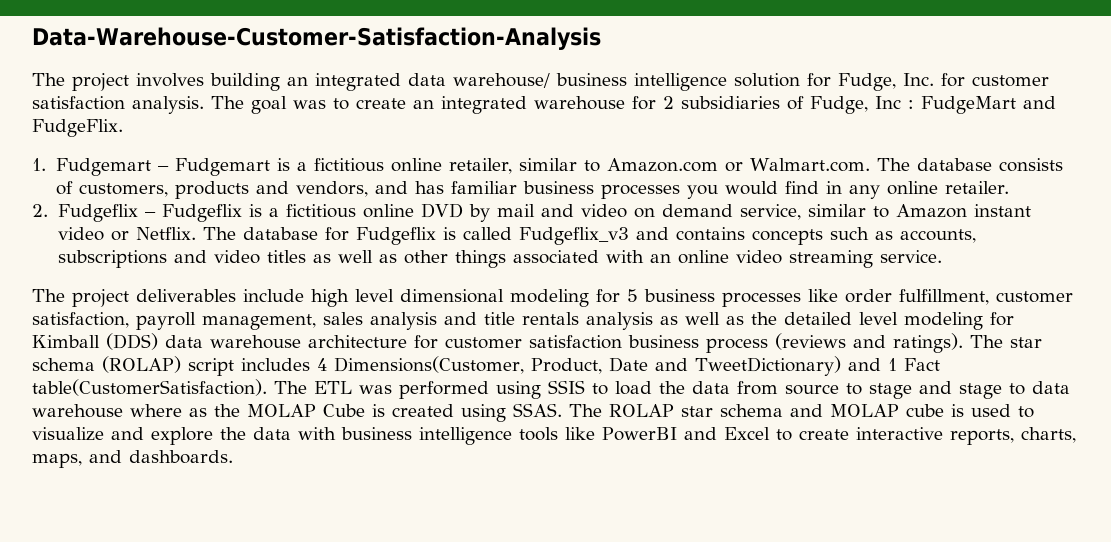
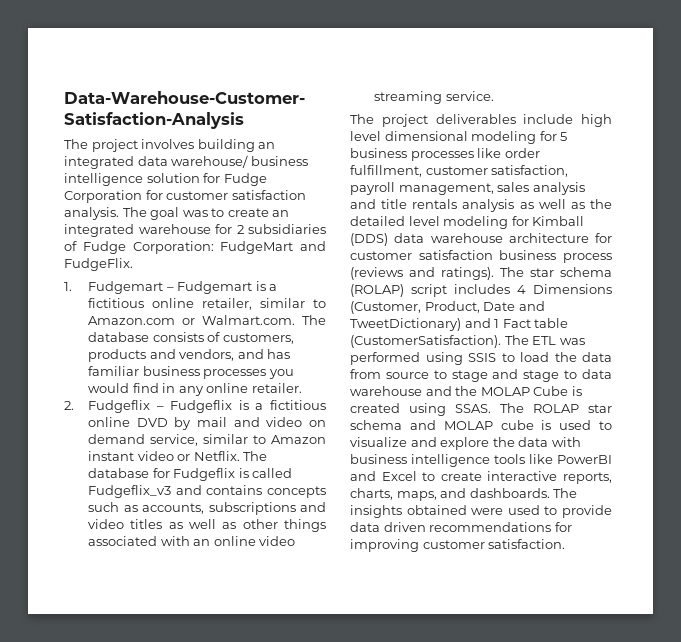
- The project involves building an integrated data warehouse/ business intelligence solution for Fudge, Inc. for customer satisfaction analysis.
+ The project involves building an integrated data warehouse/ business intelligence solution for Fudge Corporation for customer satisfaction analysis.
- The goal was to create an integrated warehouse for 2 subsidiaries of Fudge, Inc : FudgeMart and FudgeFlix.
+ The goal was to create an integrated warehouse for 2 subsidiaries of Fudge Corporation: FudgeMart and FudgeFlix.
- The star schema (ROLAP) script includes 4 Dimensions(Customer, Product, Date and TweetDictionary) and 1 Fact table(CustomerSatisfaction).
+ The star schema (ROLAP) script includes 4 Dimensions (Customer, Product, Date and TweetDictionary) and 1 Fact table (CustomerSatisfaction).
- The ETL was performed using SSIS to load the data from source to stage and stage to data warehouse where as the MOLAP Cube is created using SSAS.
+ The ETL was performed using SSIS to load the data from source to stage and stage to data warehouse and the MOLAP Cube is created using SSAS.
+ The insights obtained were used to provide data driven recommendations for improving customer satisfaction.

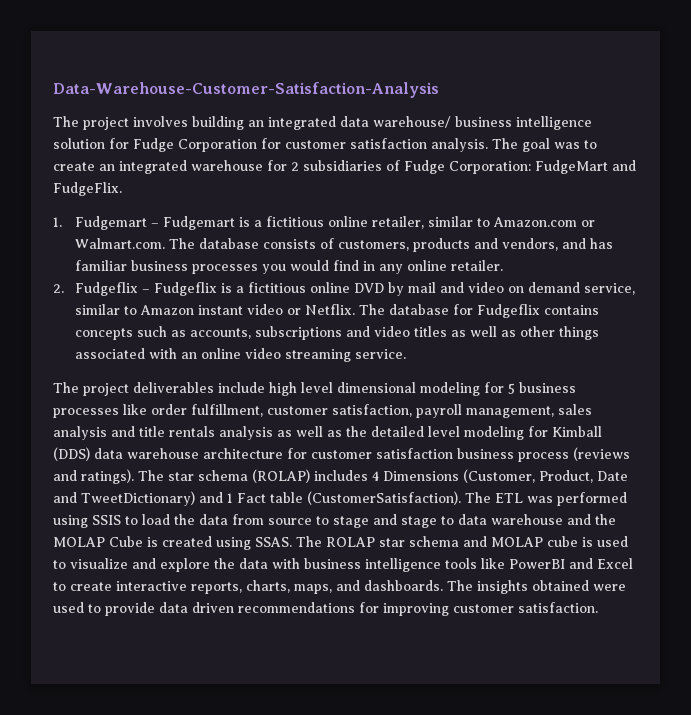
- The database for Fudgeflix is called Fudgeflix_v3 and contains concepts such as accounts, subscriptions and video titles as well as other things associated with an online video streaming service.
+ The database for Fudgeflix contains concepts such as accounts, subscriptions and video titles as well as other things associated with an online video streaming service.
- The star schema (ROLAP) script includes 4 Dimensions (Customer, Product, Date and TweetDictionary) and 1 Fact table (CustomerSatisfaction).
+ The star schema (ROLAP) includes 4 Dimensions (Customer, Product, Date and TweetDictionary) and 1 Fact table (CustomerSatisfaction).

